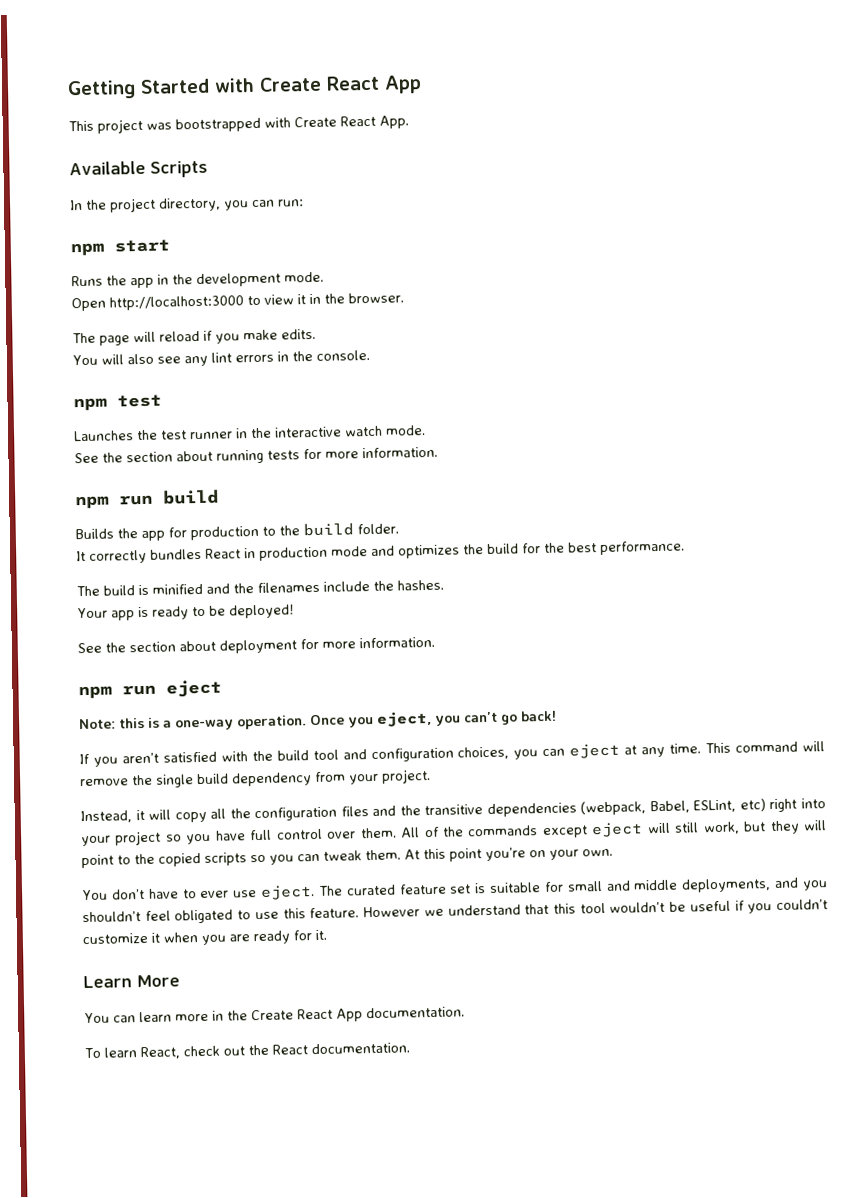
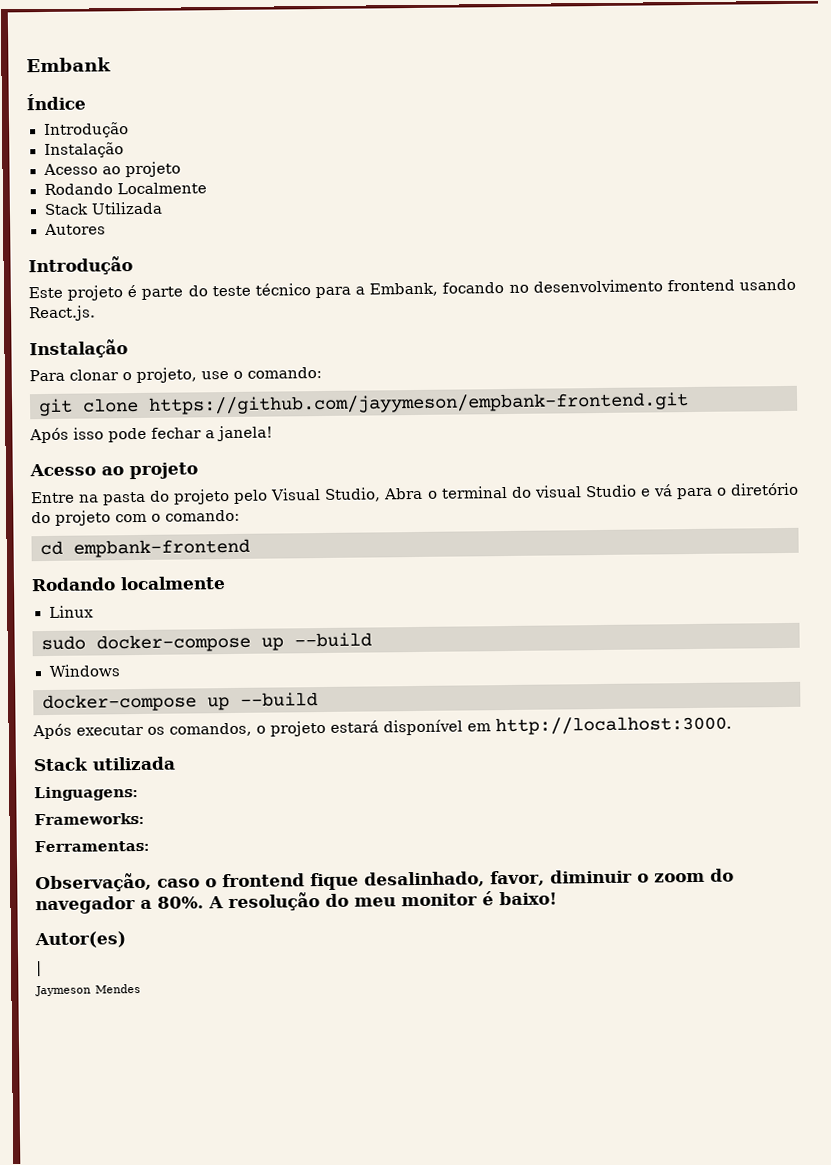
- Getting Started with Create React App
- This project was bootstrapped with Create React App.
- Available Scripts
- In the project directory, you can run:
- npm start
- Runs the app in the development mode.
- Open http://localhost:3000 to view it in the browser.
- The page will reload if you make edits.
- You will also see any lint errors in the console.
- npm test
- Launches the test runner in the interactive watch mode.
- See the section about running tests for more information.
- npm run build
- Builds the app for production to the build folder.
- It correctly bundles React in production mode and optimizes the build for the best performance.
- The build is minified and the filenames include the hashes.
- Your app is ready to be deployed!
- See the section about deployment for more information.
- npm run eject
- Note: this is a one-way operation. Once you eject, you can’t go back!
- If you aren’t satisfied with the build tool and configuration choices, you can eject at any time. This command will remove the single build dependency from your project.
- Instead, it will copy all the configuration files and the transitive dependencies (webpack, Babel, ESLint, etc) right into your project so you have full control over them. All of the commands except eject will still work, but they will point to the copied scripts so you can tweak them. At this point you’re on your own.
- You don’t have to ever use eject. The curated feature set is suitable for small and middle deployments, and you shouldn’t feel obligated to use this feature. However we understand that this tool wouldn’t be useful if you couldn’t customize it when you are ready for it.
- Learn More
- You can learn more in the Create React App documentation.
- To learn React, check out the React documentation.
+ Embank
+ Índice
+ Introdução
+ Instalação
+ Acesso ao projeto
+ Rodando Localmente
+ Stack Utilizada
+ Autores
+ Introdução
+ Este projeto é parte do teste técnico para a Embank, focando no desenvolvimento frontend usando React.js.
+ Instalação
+ Para clonar o projeto, use o comando:
+ git clone https://github.com/jayymeson/empbank-frontend.git
+ Após isso pode fechar a janela!
+ Acesso ao projeto
+ Entre na pasta do projeto pelo Visual Studio, Abra o terminal do visual Studio e vá para o diretório do projeto com o comando:
+ cd empbank-frontend
+ Rodando localmente
+ Linux
+ sudo docker-compose up --build
+ Windows
+ docker-compose up --build
+ Após executar os comandos, o projeto estará disponível em http://localhost:3000.
+ Stack utilizada
+ Linguagens:
+ Frameworks:
+ Ferramentas:
+ Observação, caso o frontend fique desalinhado, favor, diminuir o zoom do navegador a 80%. A resolução do meu monitor é baixo!
+ Autor(es)
+ |
+ Jaymeson Mendes

